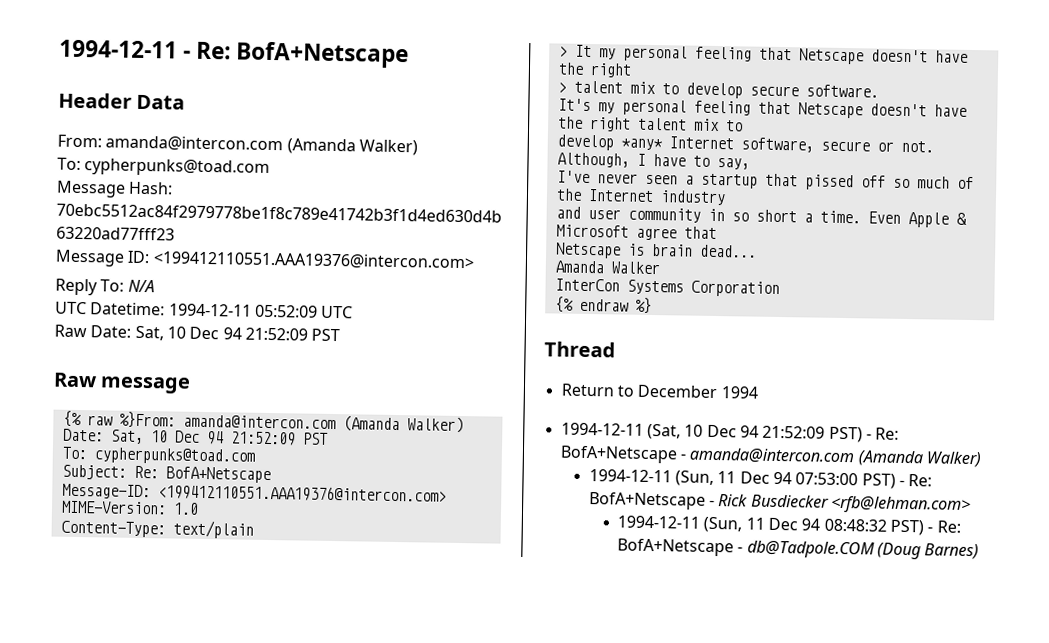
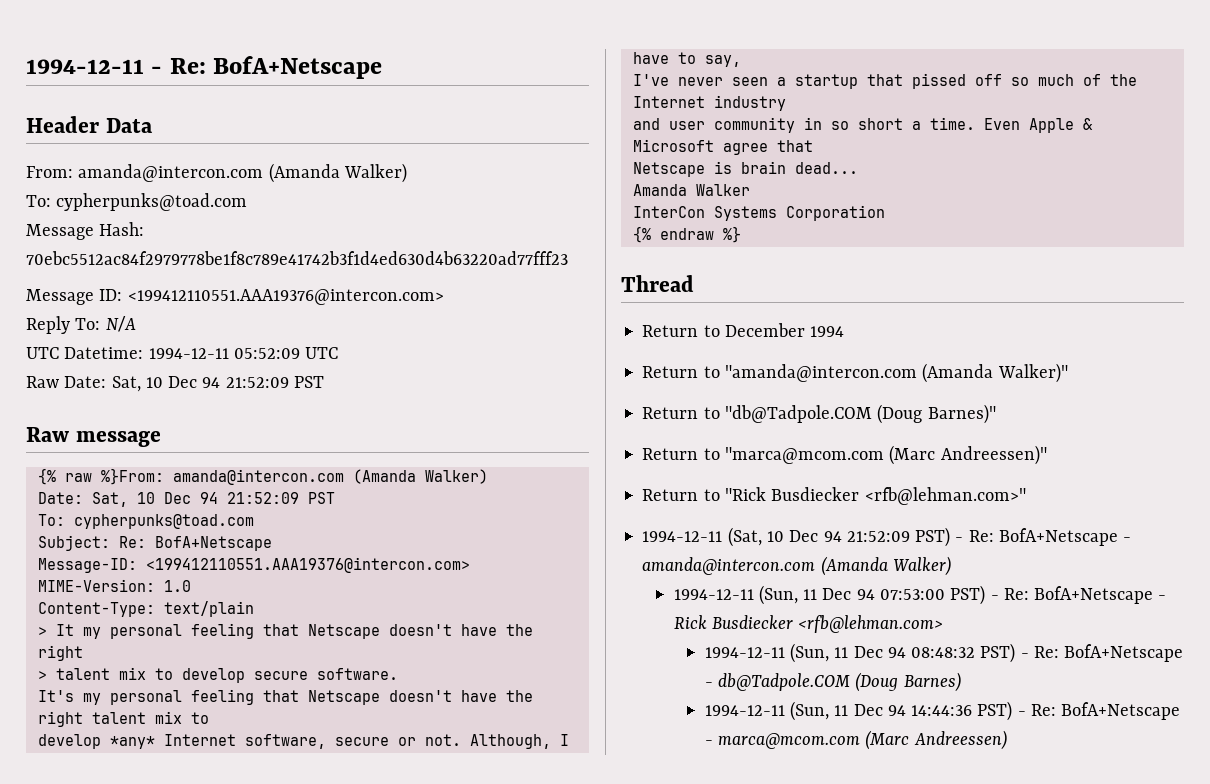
+ Return to "amanda@intercon.com (Amanda Walker)"
+ Return to "db@Tadpole.COM (Doug Barnes)"
+ Return to "marca@mcom.com (Marc Andreessen)"
+ Return to "Rick Busdiecker <rfb@lehman.com>"
+ 1994-12-11 (Sun, 11 Dec 94 14:44:36 PST) - Re: BofA+Netscape - marca@mcom.com (Marc Andreessen)

